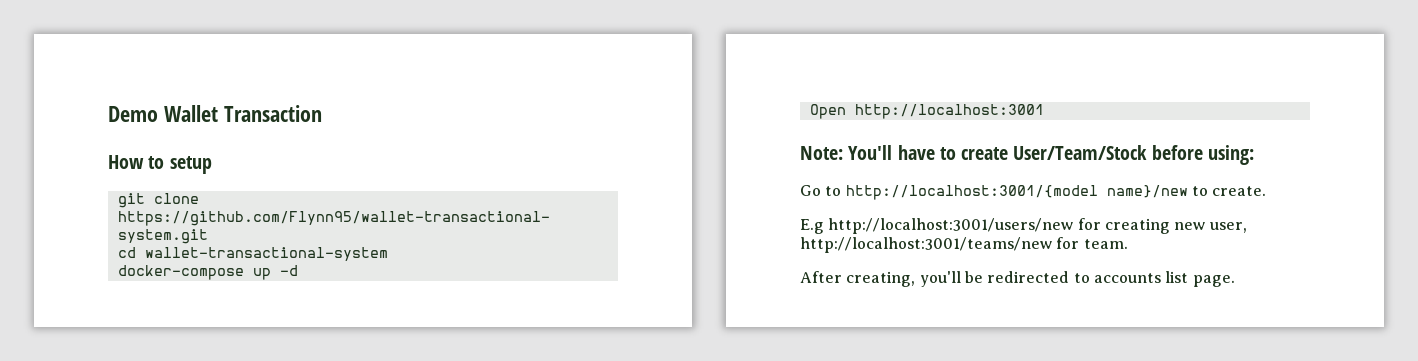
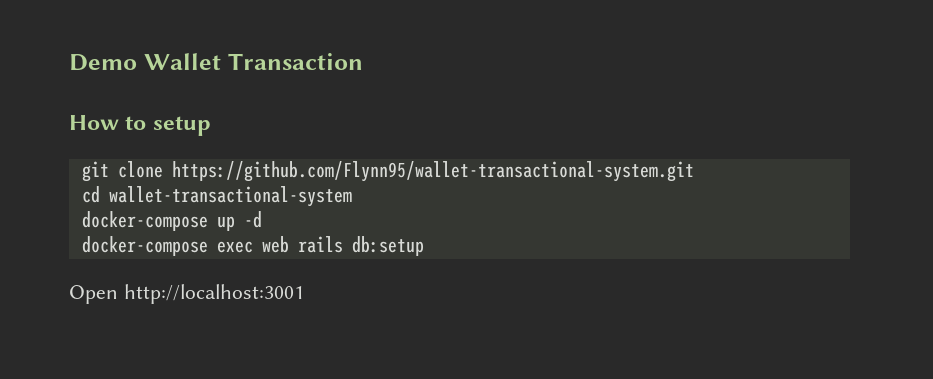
+ docker-compose exec web rails db:setup
  Open http://localhost:3001
- Note: You'll have to create User/Team/Stock before using:
- Go to http://localhost:3001/{model name}/new to create.
- E.g http://localhost:3001/users/new for creating new user, http://localhost:3001/teams/new for team.
- After creating, you'll be redirected to accounts list page.

